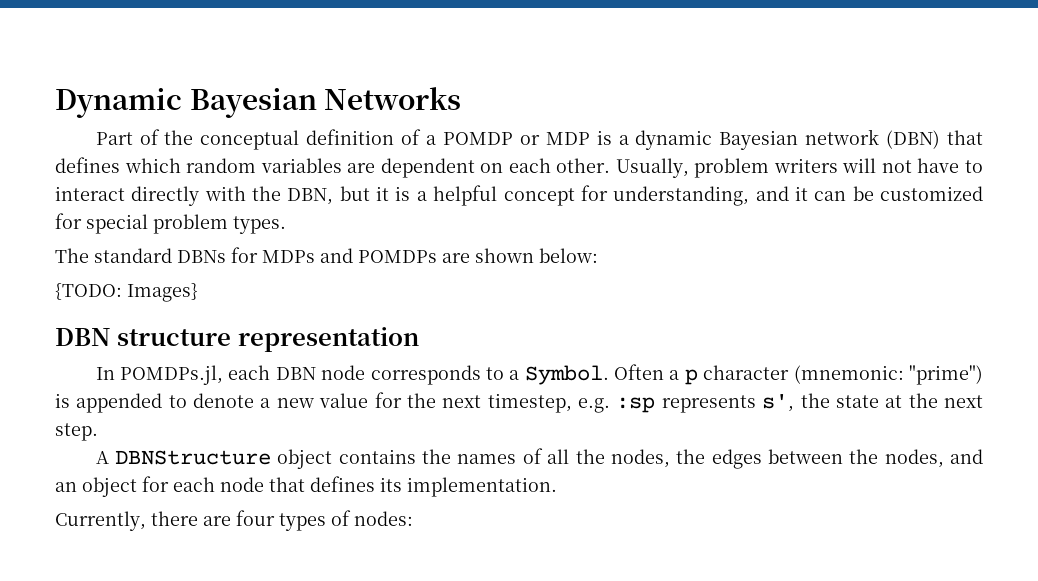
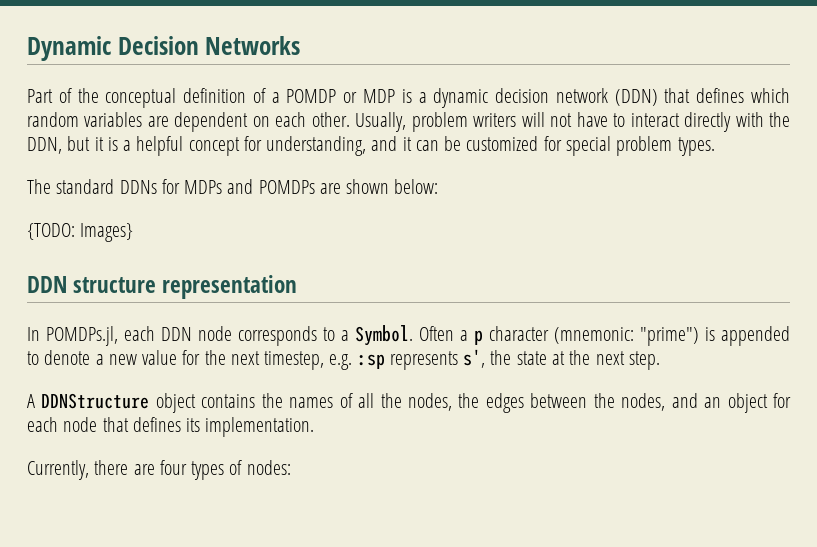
- Dynamic Bayesian Networks
+ Dynamic Decision Networks
- Part of the conceptual definition of a POMDP or MDP is a dynamic Bayesian network (DBN) that defines which random variables are dependent on each other.
+ Part of the conceptual definition of a POMDP or MDP is a dynamic decision network (DDN) that defines which random variables are dependent on each other.
- Usually, problem writers will not have to interact directly with the DBN, but it is a helpful concept for understanding, and it can be customized for special problem types.
+ Usually, problem writers will not have to interact directly with the DDN, but it is a helpful concept for understanding, and it can be customized for special problem types.
- The standard DBNs for MDPs and POMDPs are shown below:
+ The standard DDNs for MDPs and POMDPs are shown below:
- DBN structure representation
+ DDN structure representation
- In POMDPs.jl, each DBN node corresponds to a Symbol.
+ In POMDPs.jl, each DDN node corresponds to a Symbol.
- A DBNStructure object contains the names of all the nodes, the edges between the nodes, and an object for each node that defines its implementation.
+ A DDNStructure object contains the names of all the nodes, the edges between the nodes, and an object for each node that defines its implementation.

